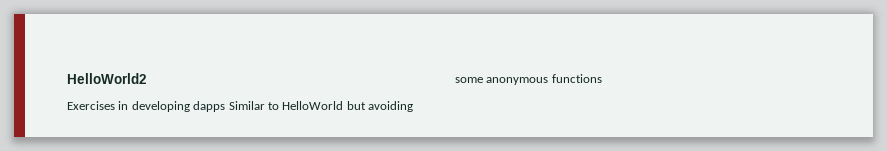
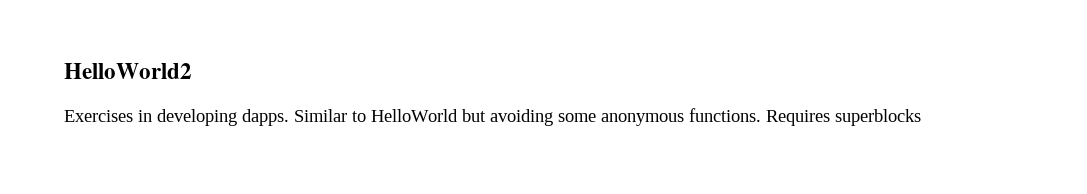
- Exercises in developing dapps Similar to HelloWorld but avoiding some anonymous functions
+ Exercises in developing dapps. Similar to HelloWorld but avoiding some anonymous functions. Requires superblocks

